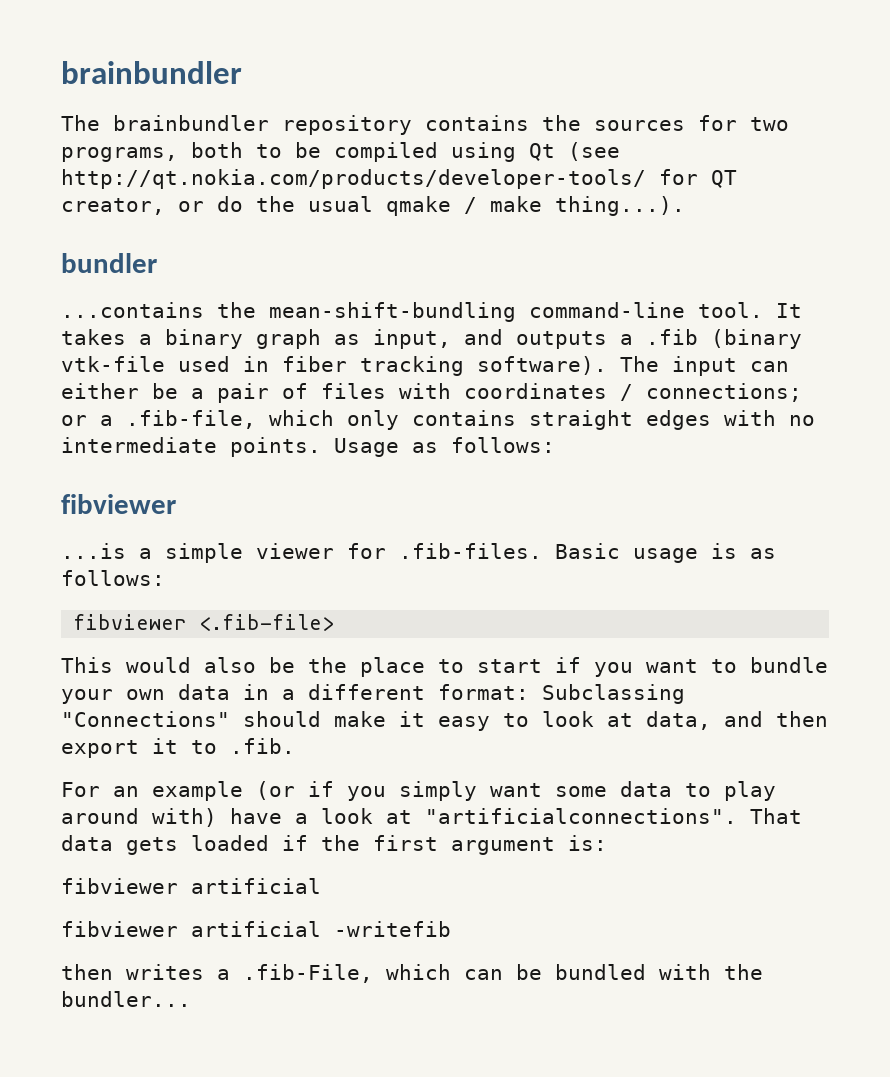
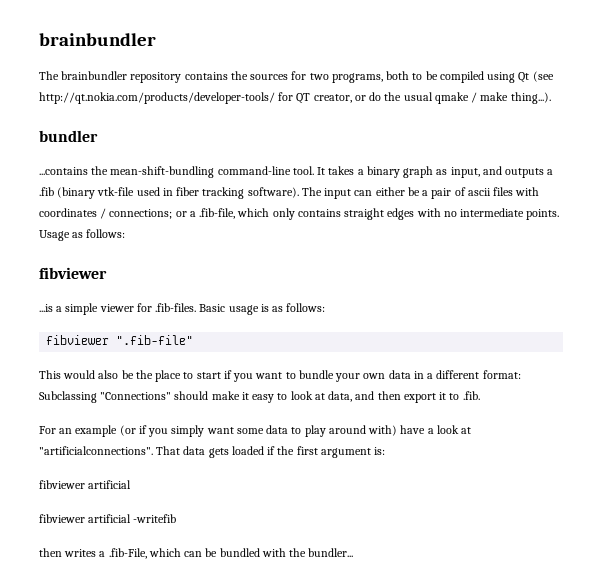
- The input can either be a pair of files with coordinates / connections; or a .fib-file, which only contains straight edges with no intermediate points.
+ The input can either be a pair of ascii files with coordinates / connections; or a .fib-file, which only contains straight edges with no intermediate points.
- fibviewer <.fib-file>
+ fibviewer ".fib-file"

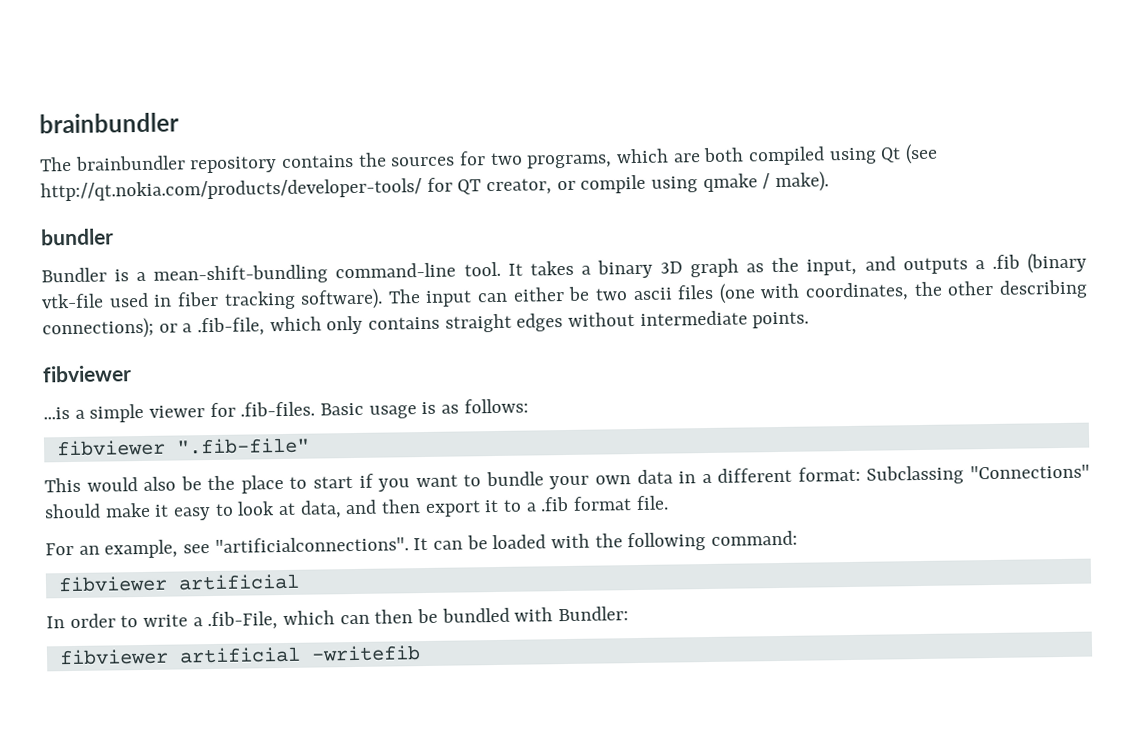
- The brainbundler repository contains the sources for two programs, both to be compiled using Qt (see http://qt.nokia.com/products/developer-tools/ for QT creator, or do the usual qmake / make thing...).
+ The brainbundler repository contains the sources for two programs, which are both compiled using Qt (see http://qt.nokia.com/products/developer-tools/ for QT creator, or compile using qmake / make).
  bundler
- ...contains the mean-shift-bundling command-line tool.
+ Bundler is a mean-shift-bundling command-line tool.
- It takes a binary graph as input, and outputs a .fib (binary vtk-file used in fiber tracking software).
+ It takes a binary 3D graph as the input, and outputs a .fib (binary vtk-file used in fiber tracking software).
- The input can either be a pair of ascii files with coordinates / connections; or a .fib-file, which only contains straight edges with no intermediate points. Usage as follows:
+ The input can either be two ascii files (one with coordinates, the other describing connections); or a .fib-file, which only contains straight edges without intermediate points.
- This would also be the place to start if you want to bundle your own data in a different format: Subclassing "Connections" should make it easy to look at data, and then export it to .fib.
- For an example (or if you simply want some data to play around with) have a look at "artificialconnections". That data gets loaded if the first argument is:
+ This would also be the place to start if you want to bundle your own data in a different format: Subclassing "Connections" should make it easy to look at data, and then export it to a .fib format file.
+ For an example, see "artificialconnections". It can be loaded with the following command:
  fibviewer artificial
+ In order to write a .fib-File, which can then be bundled with Bundler:
  fibviewer artificial -writefib
- then writes a .fib-File, which can be bundled with the bundler...

